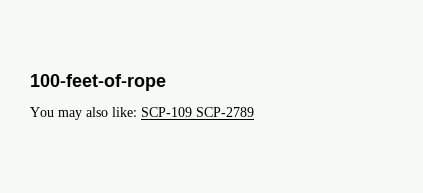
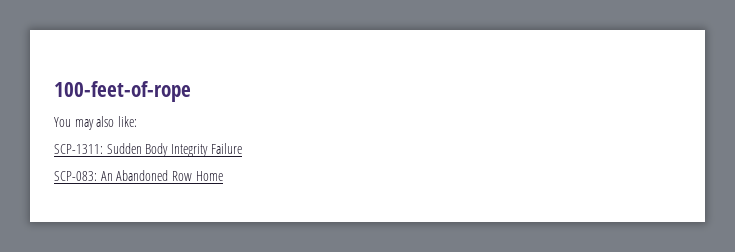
- You may also like: SCP-109 SCP-2789
+ You may also like:
+ SCP-1311: Sudden Body Integrity Failure
+ SCP-083: An Abandoned Row Home

